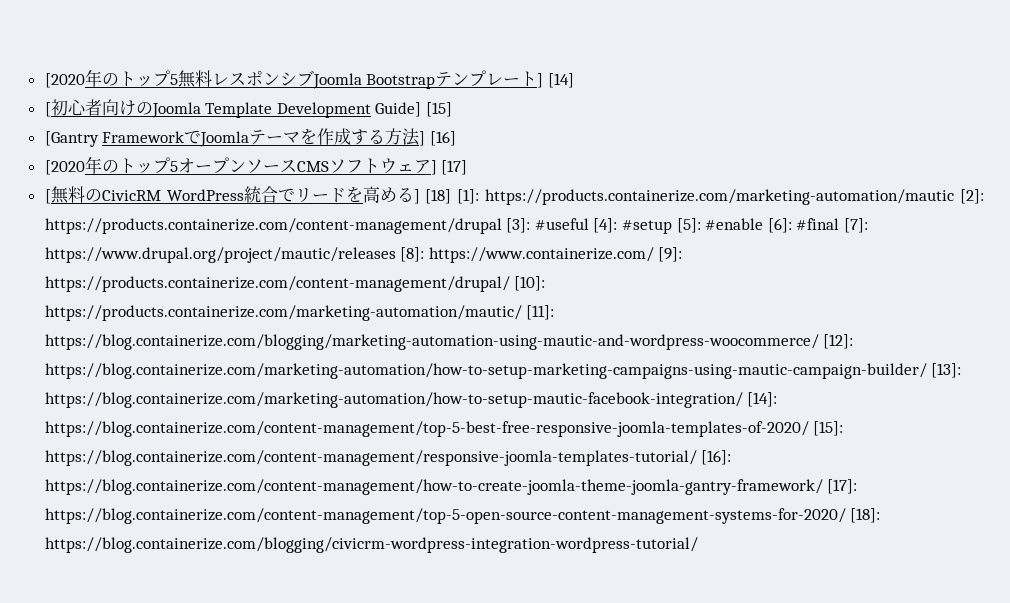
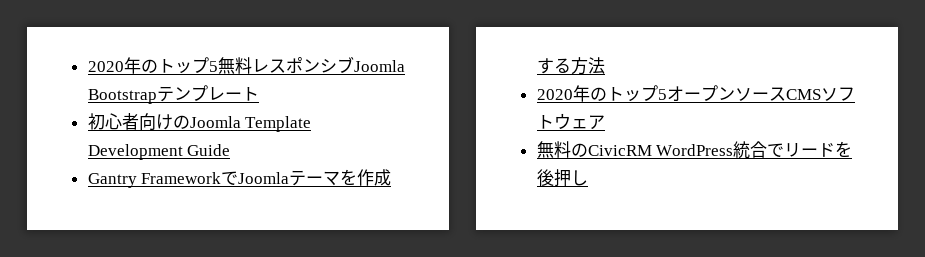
- [2020年のトップ5無料レスポンシブJoomla Bootstrapテンプレート] [14]
- [初心者向けのJoomla Template Development Guide] [15]
- [Gantry FrameworkでJoomlaテーマを作成する方法] [16]
- [2020年のトップ5オープンソースCMSソフトウェア] [17]
- [無料のCivicRM WordPress統合でリードを高める] [18] [1]: https://products.containerize.com/marketing-automation/mautic [2]: https://products.containerize.com/content-management/drupal [3]: #useful [4]: #setup [5]: #enable [6]: #final [7]: https://www.drupal.org/project/mautic/releases [8]: https://www.containerize.com/ [9]: https://products.containerize.com/content-management/drupal/ [10]: https://products.containerize.com/marketing-automation/mautic/ [11]: https://blog.containerize.com/blogging/marketing-automation-using-mautic-and-wordpress-woocommerce/ [12]: https://blog.containerize.com/marketing-automation/how-to-setup-marketing-campaigns-using-mautic-campaign-builder/ [13]: https://blog.containerize.com/marketing-automation/how-to-setup-mautic-facebook-integration/ [14]: https://blog.containerize.com/content-management/top-5-best-free-responsive-joomla-templates-of-2020/ [15]: https://blog.containerize.com/content-management/responsive-joomla-templates-tutorial/ [16]: https://blog.containerize.com/content-management/how-to-create-joomla-theme-joomla-gantry-framework/ [17]: https://blog.containerize.com/content-management/top-5-open-source-content-management-systems-for-2020/ [18]: https://blog.containerize.com/blogging/civicrm-wordpress-integration-wordpress-tutorial/
+ 2020年のトップ5無料レスポンシブJoomla Bootstrapテンプレート
+ 初心者向けのJoomla Template Development Guide
+ Gantry FrameworkでJoomlaテーマを作成する方法
+ 2020年のトップ5オープンソースCMSソフトウェア
+ 無料のCivicRM WordPress統合でリードを後押し

